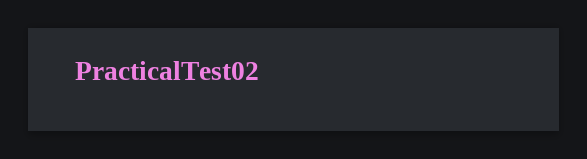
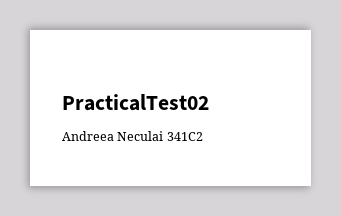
+ Andreea Neculai 341C2

